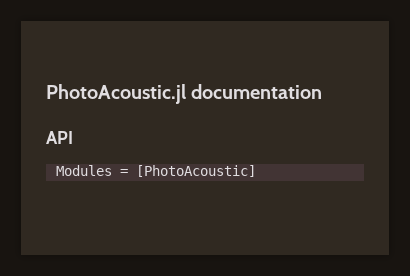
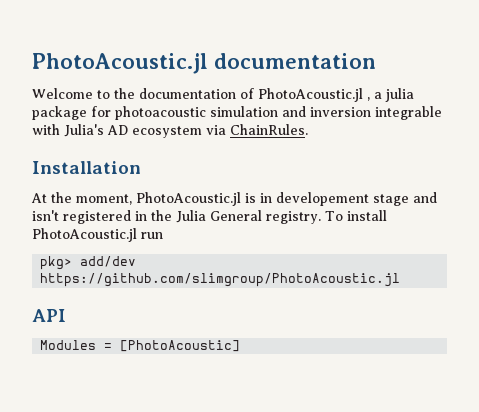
+ Welcome to the documentation of PhotoAcoustic.jl , a julia package for photoacoustic simulation and inversion integrable with Julia's AD ecosystem via ChainRules.
+ Installation
+ At the moment, PhotoAcoustic.jl is in developement stage and isn't registered in the Julia General registry. To install PhotoAcoustic.jl run
+ pkg> add/dev https://github.com/slimgroup/PhotoAcoustic.jl

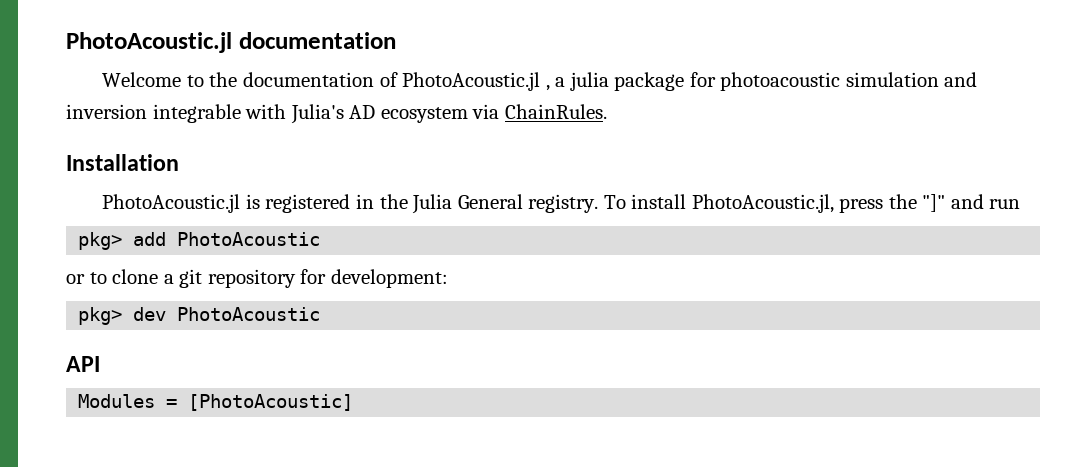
- At the moment, PhotoAcoustic.jl is in developement stage and isn't registered in the Julia General registry.
+ PhotoAcoustic.jl is registered in the Julia General registry.
- To install PhotoAcoustic.jl run
- pkg> add/dev https://github.com/slimgroup/PhotoAcoustic.jl
+ To install PhotoAcoustic.jl, press the "]" and run
+ pkg> add PhotoAcoustic
+ or to clone a git repository for development:
+ pkg> dev PhotoAcoustic

